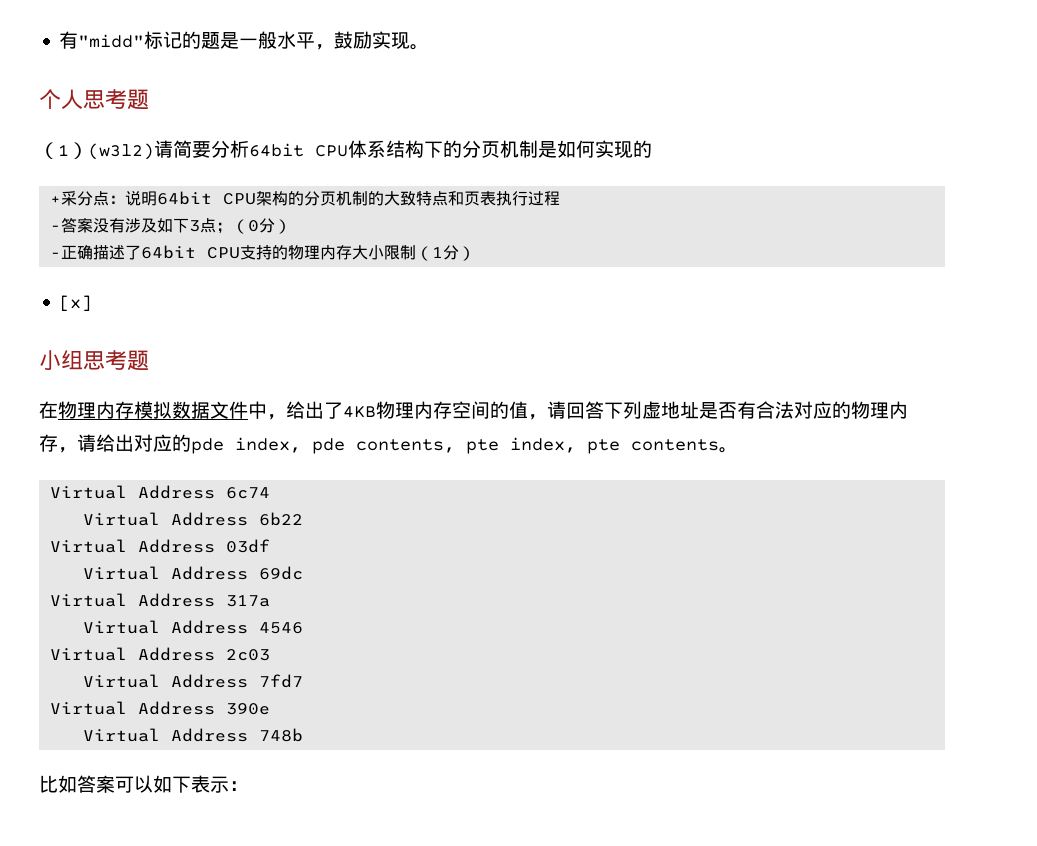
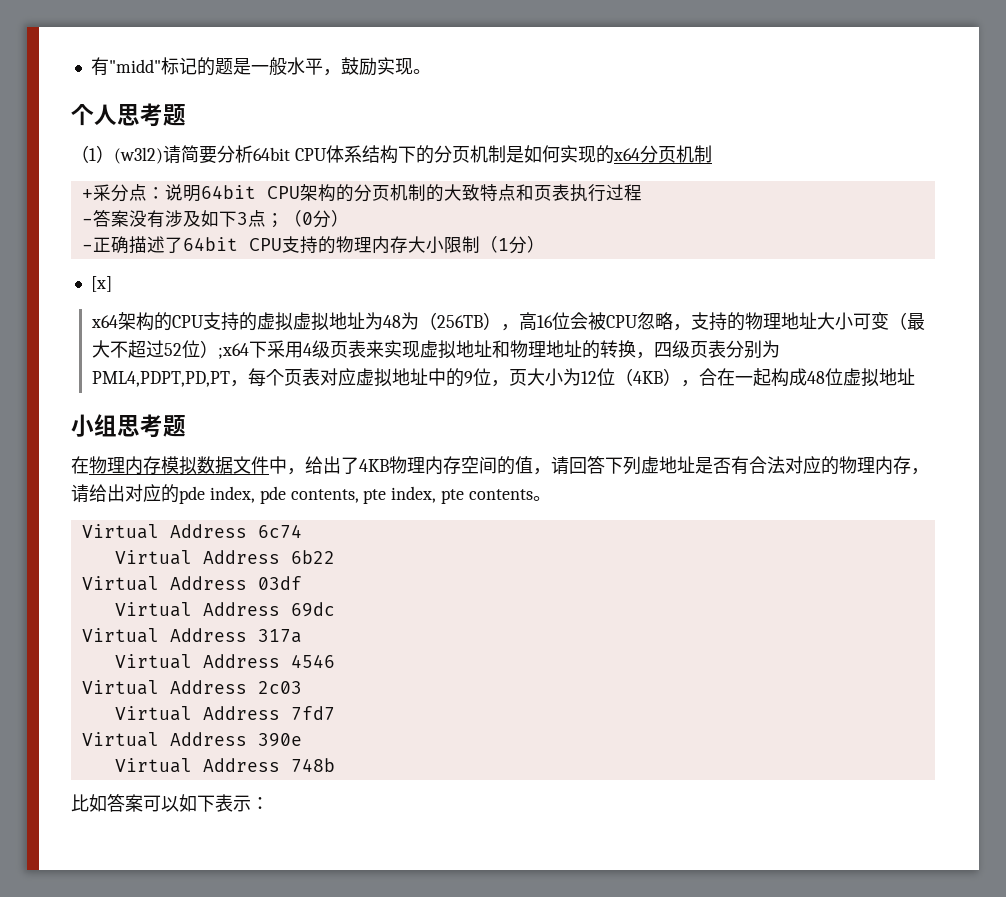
- （1）(w3l2)请简要分析64bit CPU体系结构下的分页机制是如何实现的
+ （1）(w3l2)请简要分析64bit CPU体系结构下的分页机制是如何实现的x64分页机制
+ x64架构的CPU支持的虚拟虚拟地址为48为（256TB），高16位会被CPU忽略，支持的物理地址大小可变（最大不超过52位）;x64下采用4级页表来实现虚拟地址和物理地址的转换，四级页表分别为PML4,PDPT,PD,PT，每个页表对应虚拟地址中的9位，页大小为12位（4KB），合在一起构成48位虚拟地址

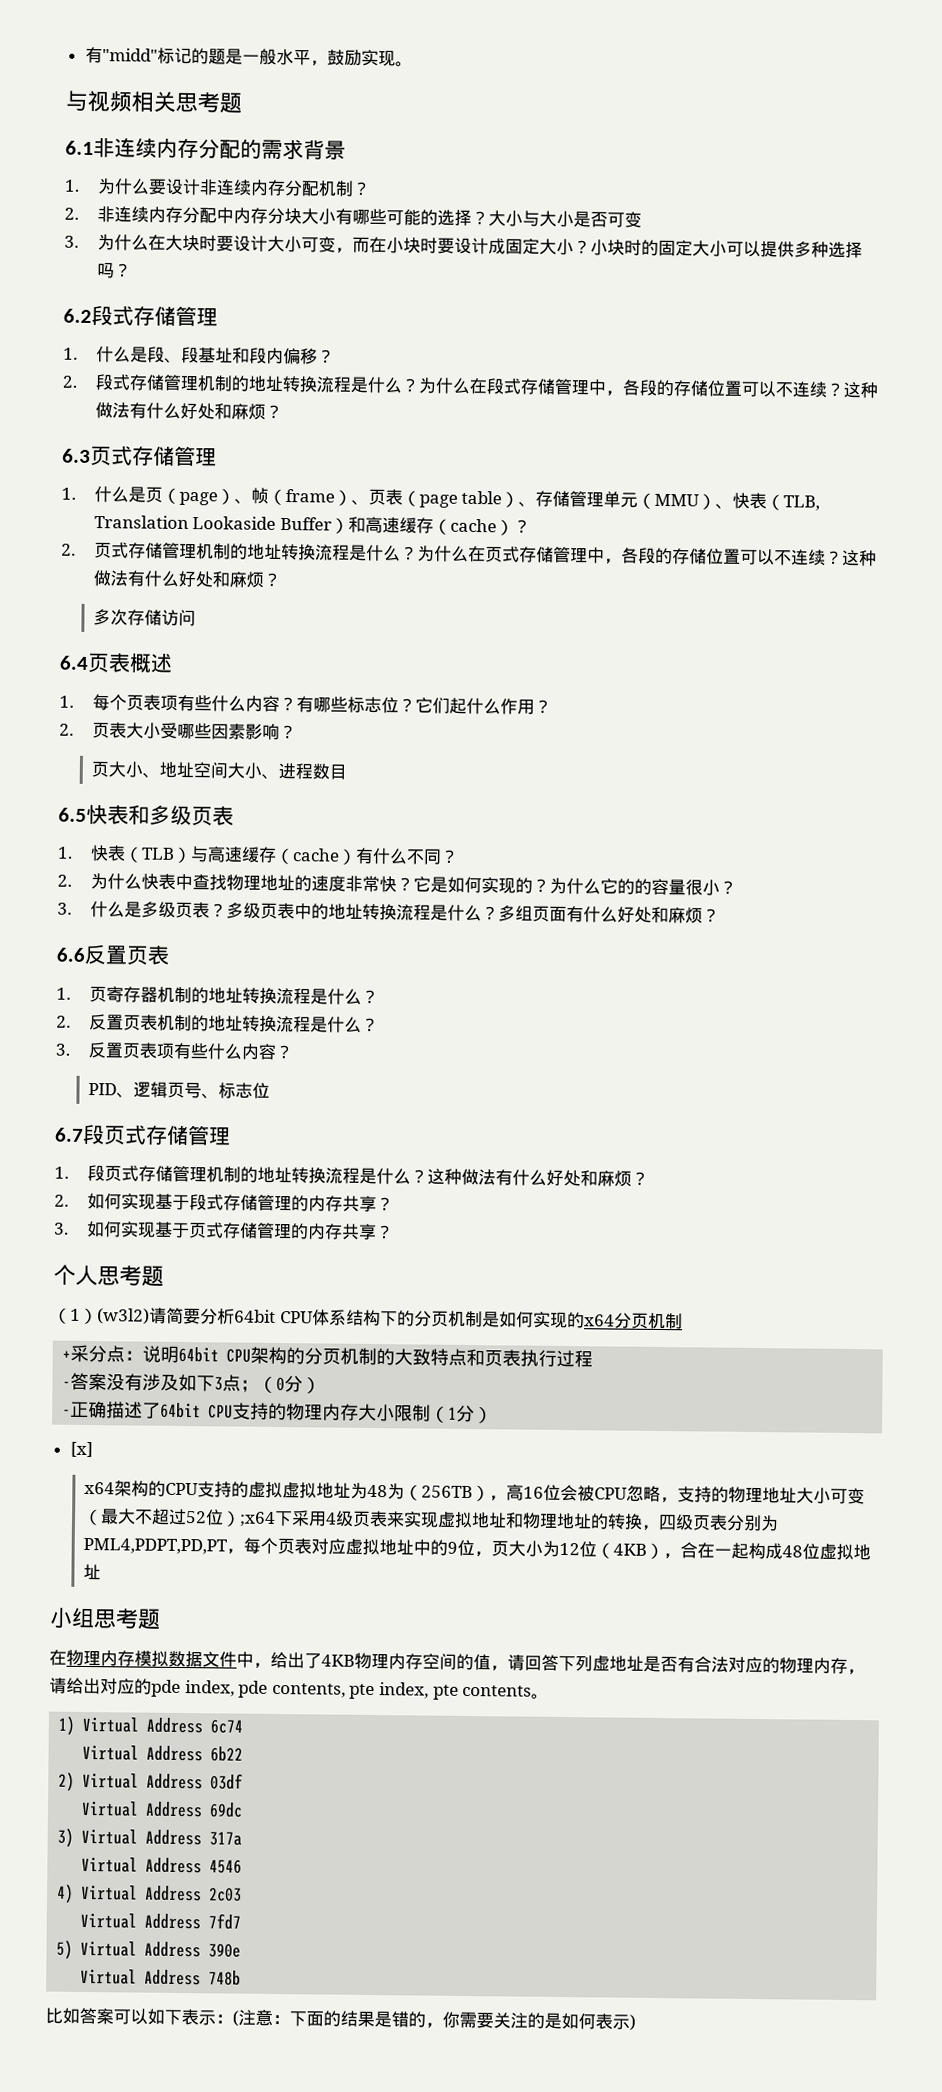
+ 与视频相关思考题
+ 6.1非连续内存分配的需求背景
+ 1.为什么要设计非连续内存分配机制？
+ 2.非连续内存分配中内存分块大小有哪些可能的选择？大小与大小是否可变
+ 3.为什么在大块时要设计大小可变，而在小块时要设计成固定大小？小块时的固定大小可以提供多种选择吗？
+ 6.2段式存储管理
+ 1.什么是段、段基址和段内偏移？
+ 2.段式存储管理机制的地址转换流程是什么？为什么在段式存储管理中，各段的存储位置可以不连续？这种做法有什么好处和麻烦？
+ 6.3页式存储管理
+ 1.什么是页（page）、帧（frame）、页表（page table）、存储管理单元（MMU）、快表（TLB, Translation Lookaside Buffer）和高速缓存（cache）？
+ 2.页式存储管理机制的地址转换流程是什么？为什么在页式存储管理中，各段的存储位置可以不连续？这种做法有什么好处和麻烦？
+ 多次存储访问
+ 6.4页表概述
+ 1.每个页表项有些什么内容？有哪些标志位？它们起什么作用？
+ 2.页表大小受哪些因素影响？
+ 页大小、地址空间大小、进程数目
+ 6.5快表和多级页表
+ 1.快表（TLB）与高速缓存（cache）有什么不同？
+ 2.为什么快表中查找物理地址的速度非常快？它是如何实现的？为什么它的的容量很小？
+ 3.什么是多级页表？多级页表中的地址转换流程是什么？多组页面有什么好处和麻烦？
+ 6.6反置页表
+ 1.页寄存器机制的地址转换流程是什么？
+ 2.反置页表机制的地址转换流程是什么？
+ 3.反置页表项有些什么内容？
+ PID、逻辑页号、标志位
+ 6.7段页式存储管理
+ 1.段页式存储管理机制的地址转换流程是什么？这种做法有什么好处和麻烦？
+ 2.如何实现基于段式存储管理的内存共享？
+ 3.如何实现基于页式存储管理的内存共享？
- Virtual Address 6c74
+ 1) Virtual Address 6c74
- Virtual Address 03df
+ 2) Virtual Address 03df
- Virtual Address 317a
+ 3) Virtual Address 317a
- Virtual Address 2c03
+ 4) Virtual Address 2c03
- Virtual Address 390e
+ 5) Virtual Address 390e
- 比如答案可以如下表示：
+ 比如答案可以如下表示：(注意：下面的结果是错的，你需要关注的是如何表示)

